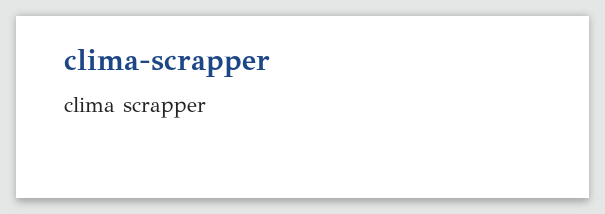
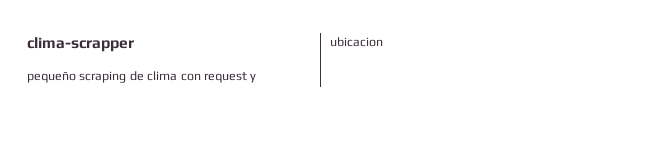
- clima scrapper
+ pequeño scraping de clima con request y ubicacion

